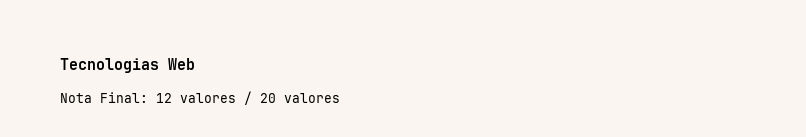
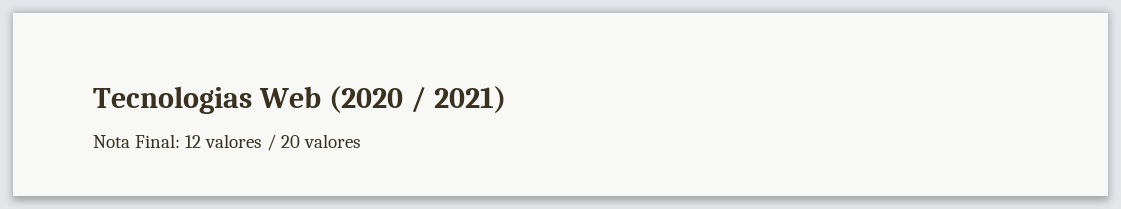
- Tecnologias Web
+ Tecnologias Web (2020 / 2021)

